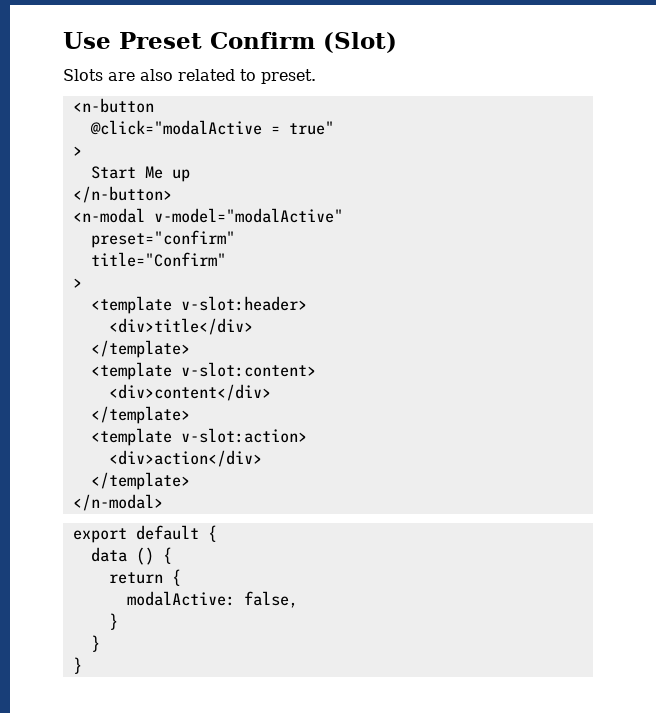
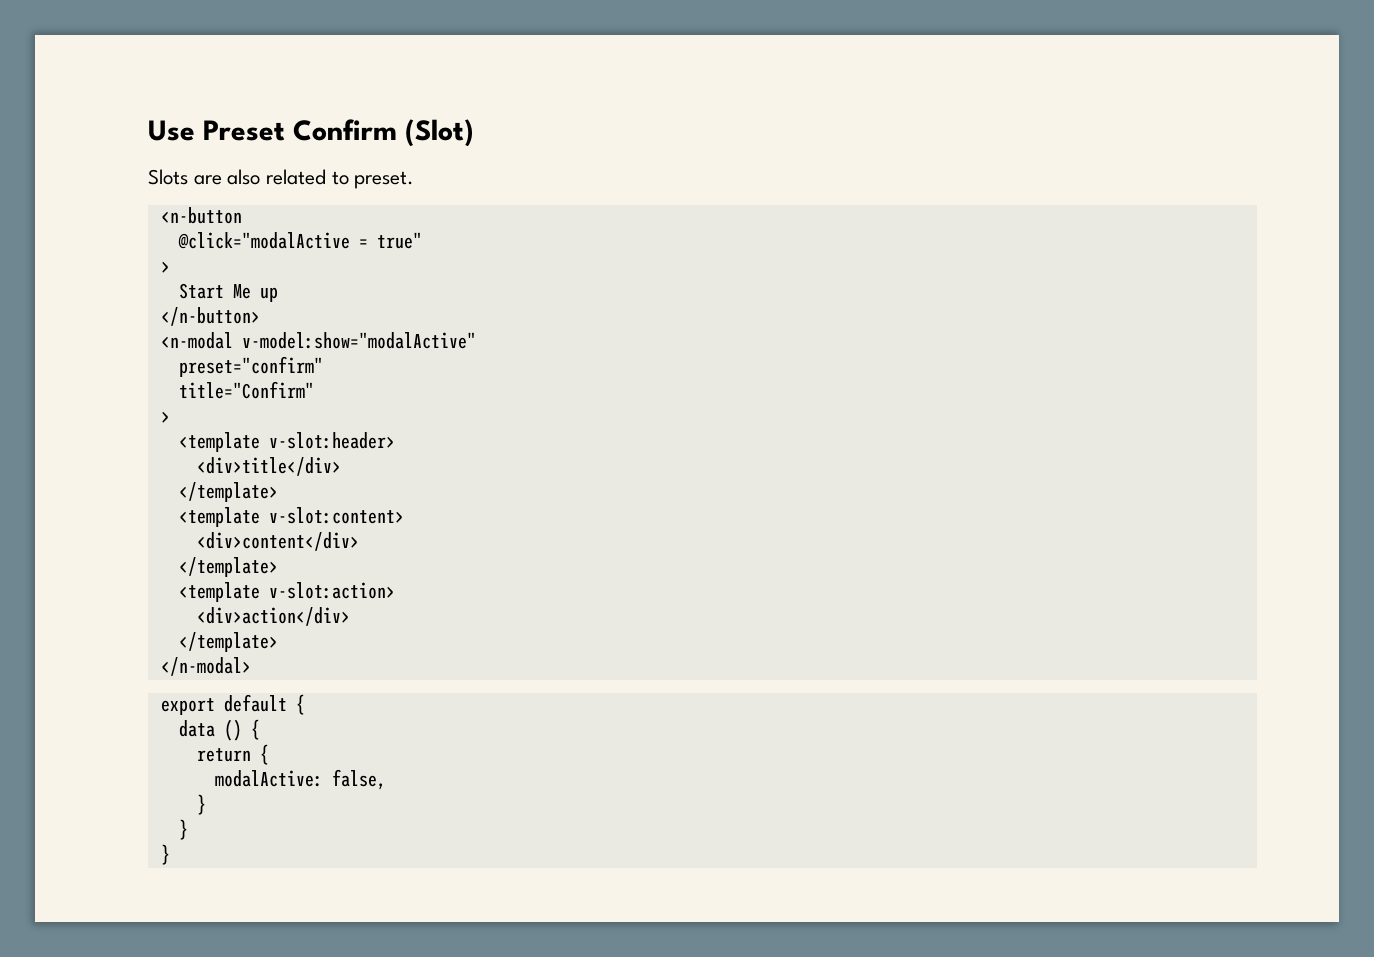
- <n-modal v-model="modalActive"
+ <n-modal v-model:show="modalActive"

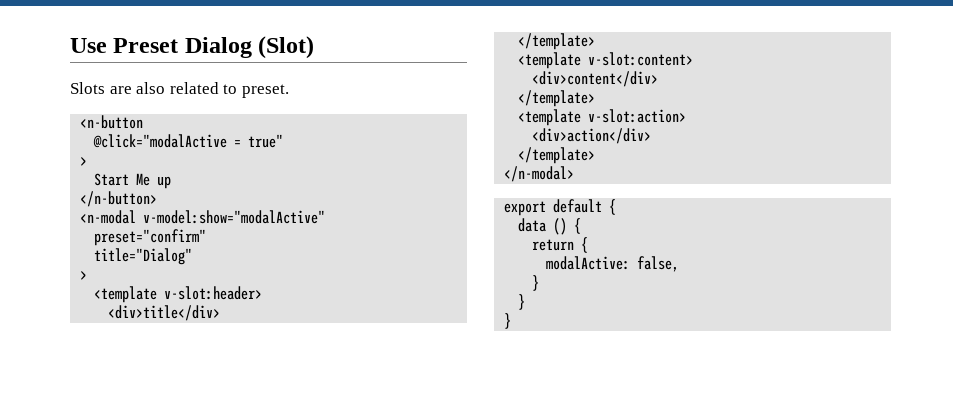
- Use Preset Confirm (Slot)
+ Use Preset Dialog (Slot)
- title="Confirm"
+ title="Dialog"

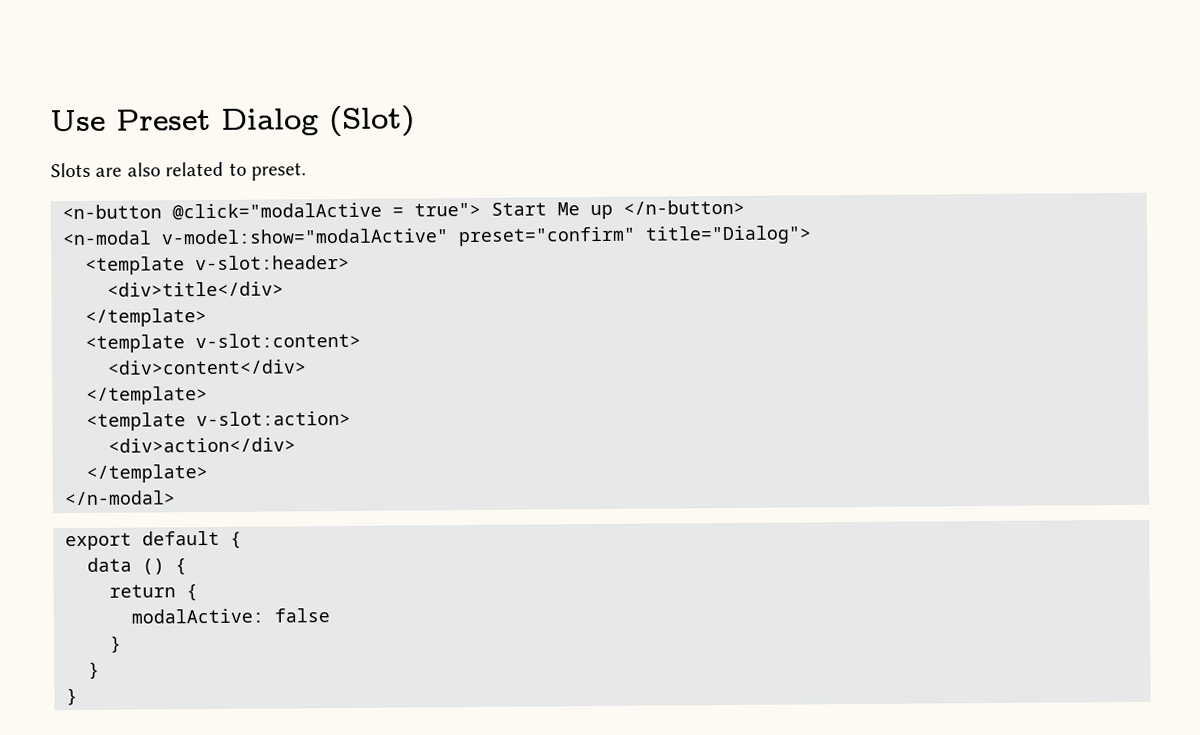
- <n-button
- @click="modalActive = true"
- >
- Start Me up
- </n-button>
+ <n-button @click="modalActive = true"> Start Me up </n-button>
- <n-modal v-model:show="modalActive"
- preset="confirm"
- title="Dialog"
- >
+ <n-modal v-model:show="modalActive" preset="confirm" title="Dialog">
- modalActive: false,
+ modalActive: false

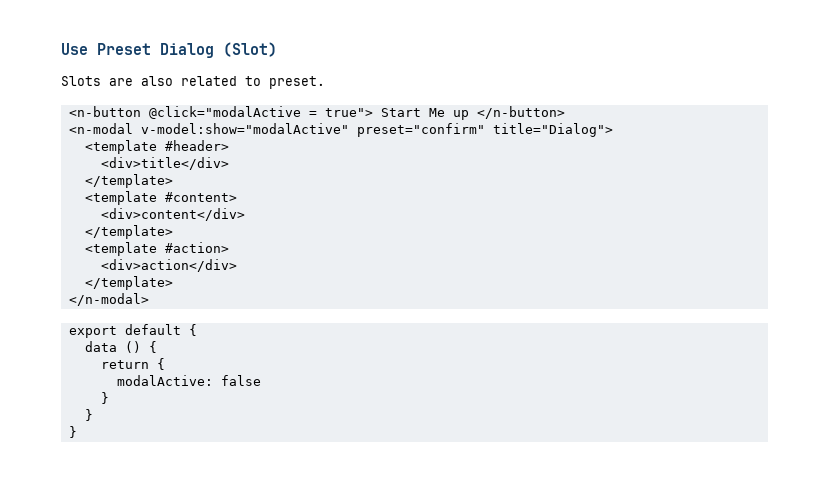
- <template v-slot:header>
+ <template #header>
- <template v-slot:content>
+ <template #content>
- <template v-slot:action>
+ <template #action>

